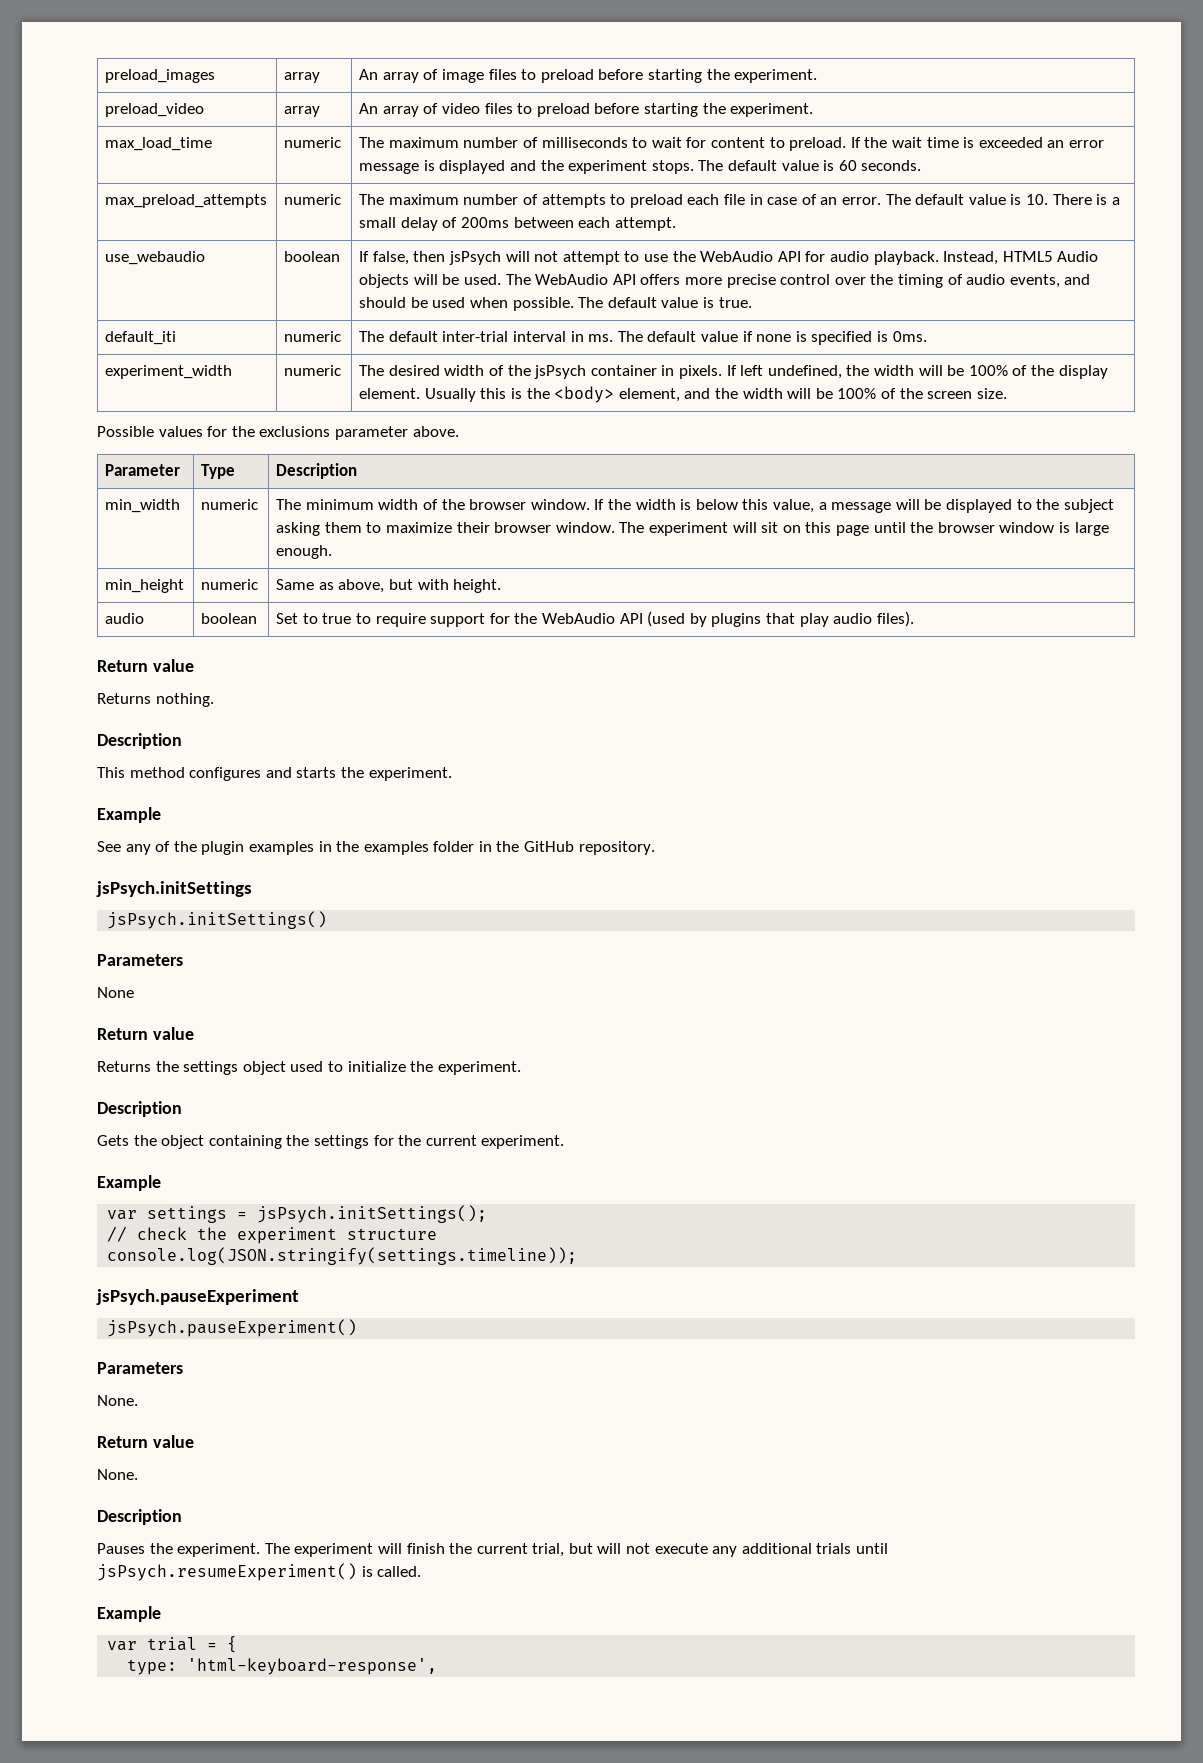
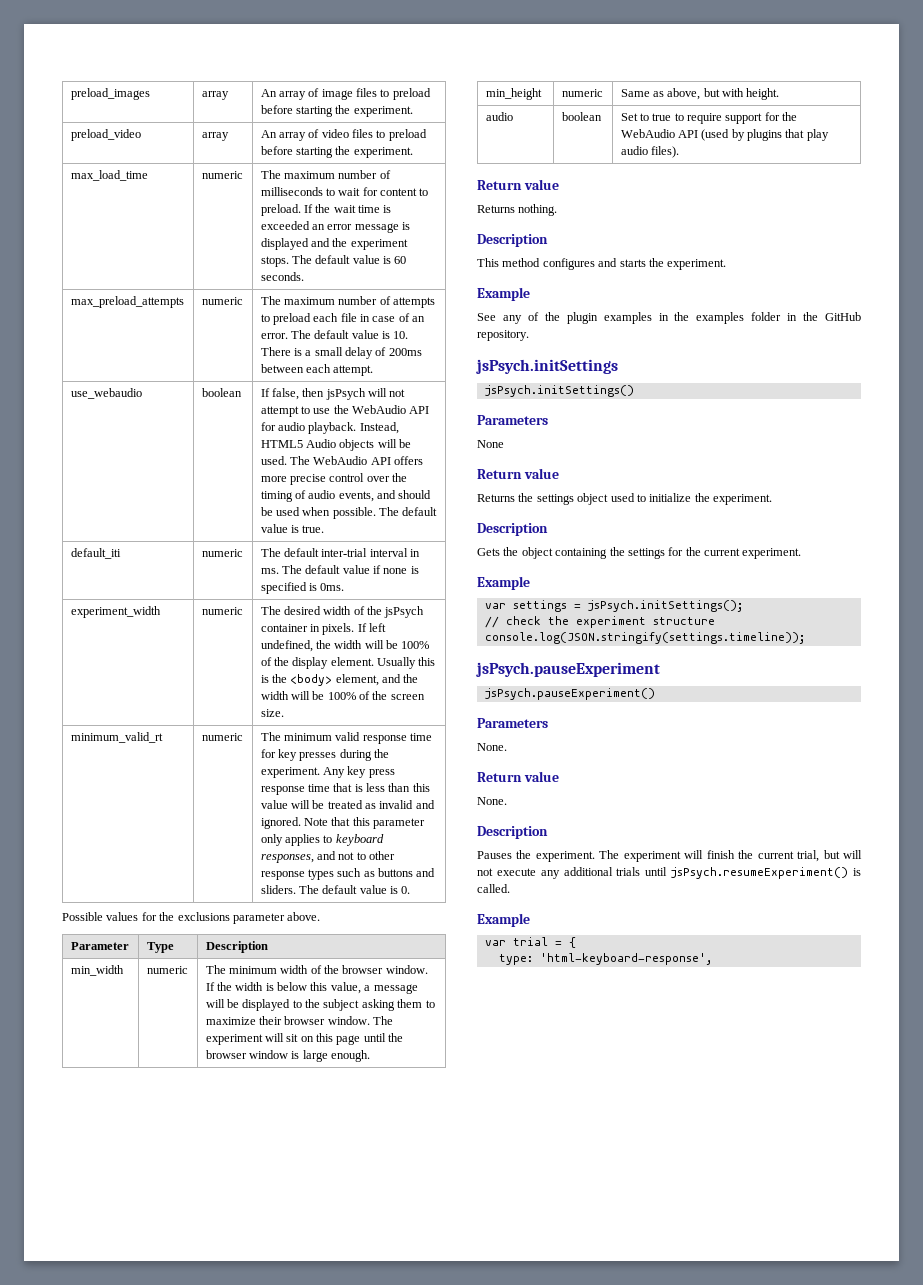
+ minimum_valid_rt | numeric | The minimum valid response time for key presses during the experiment. Any key press response time that is less than this value will be treated as invalid and ignored. Note that this parameter only applies to keyboard responses, and not to other response types such as buttons and sliders. The default value is 0.

